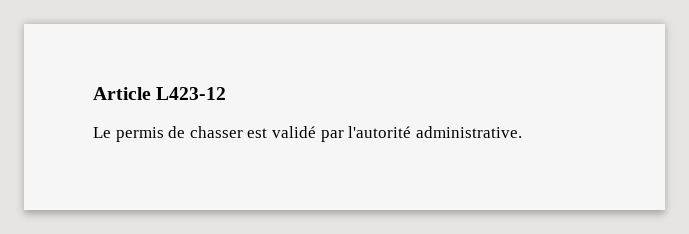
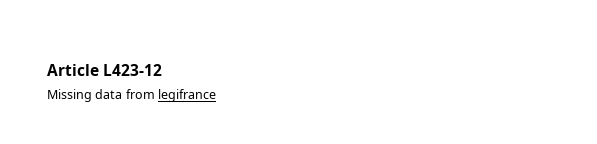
- Le permis de chasser est validé par l'autorité administrative.
+ Missing data from legifrance

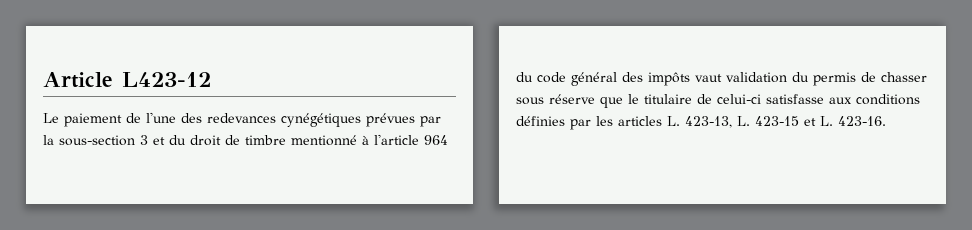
- Missing data from legifrance
+ Le paiement de l'une des redevances cynégétiques prévues par la sous-section 3 et du droit de timbre mentionné à l'article 964 du code général des impôts vaut validation du permis de chasser sous réserve que le titulaire de celui-ci satisfasse aux conditions définies par les articles L. 423-13, L. 423-15 et L. 423-16.

